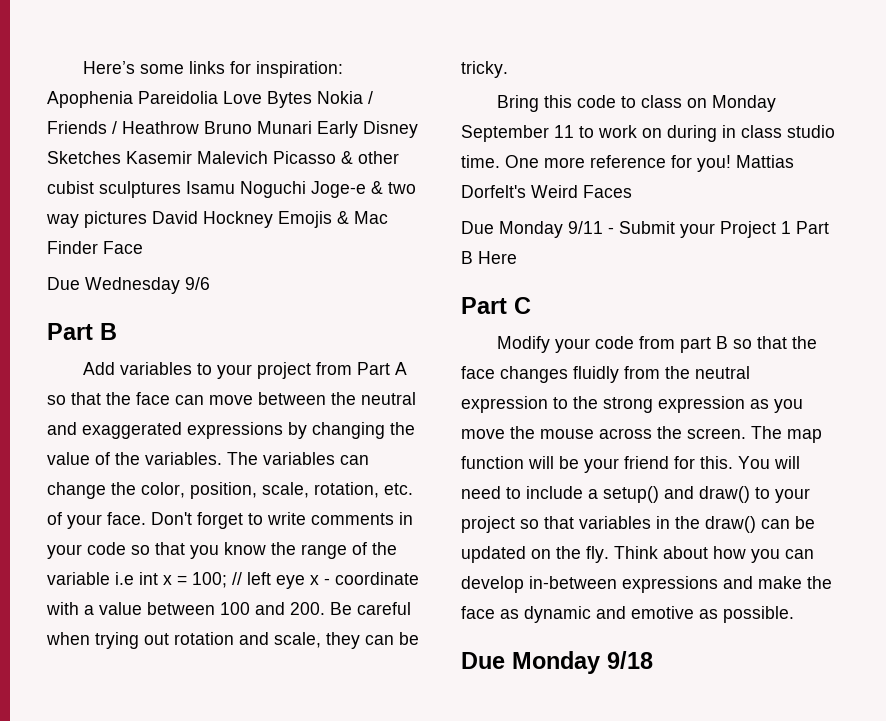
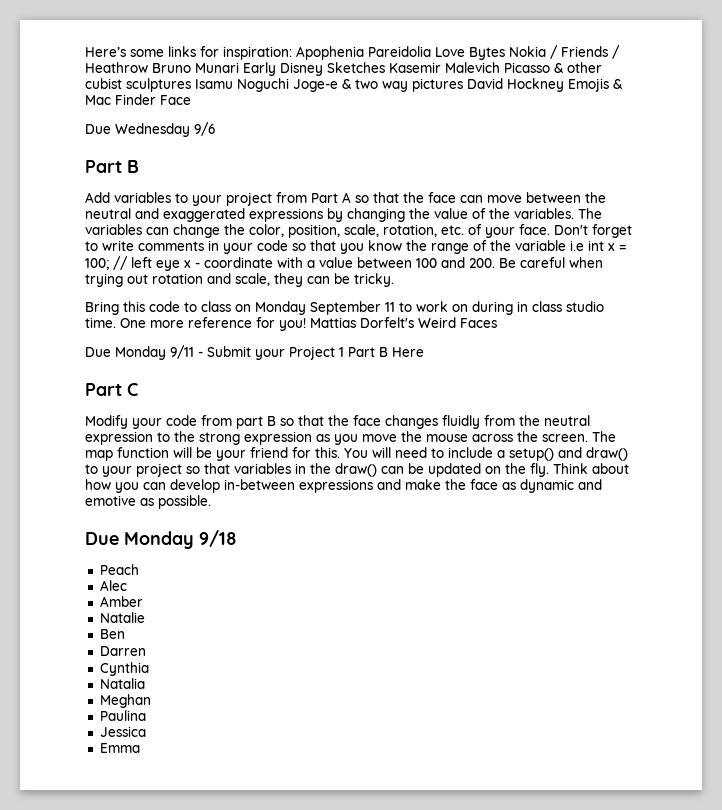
+ Peach
+ Alec
+ Amber
+ Natalie
+ Ben
+ Darren
+ Cynthia
+ Natalia
+ Meghan
+ Paulina
+ Jessica
+ Emma

